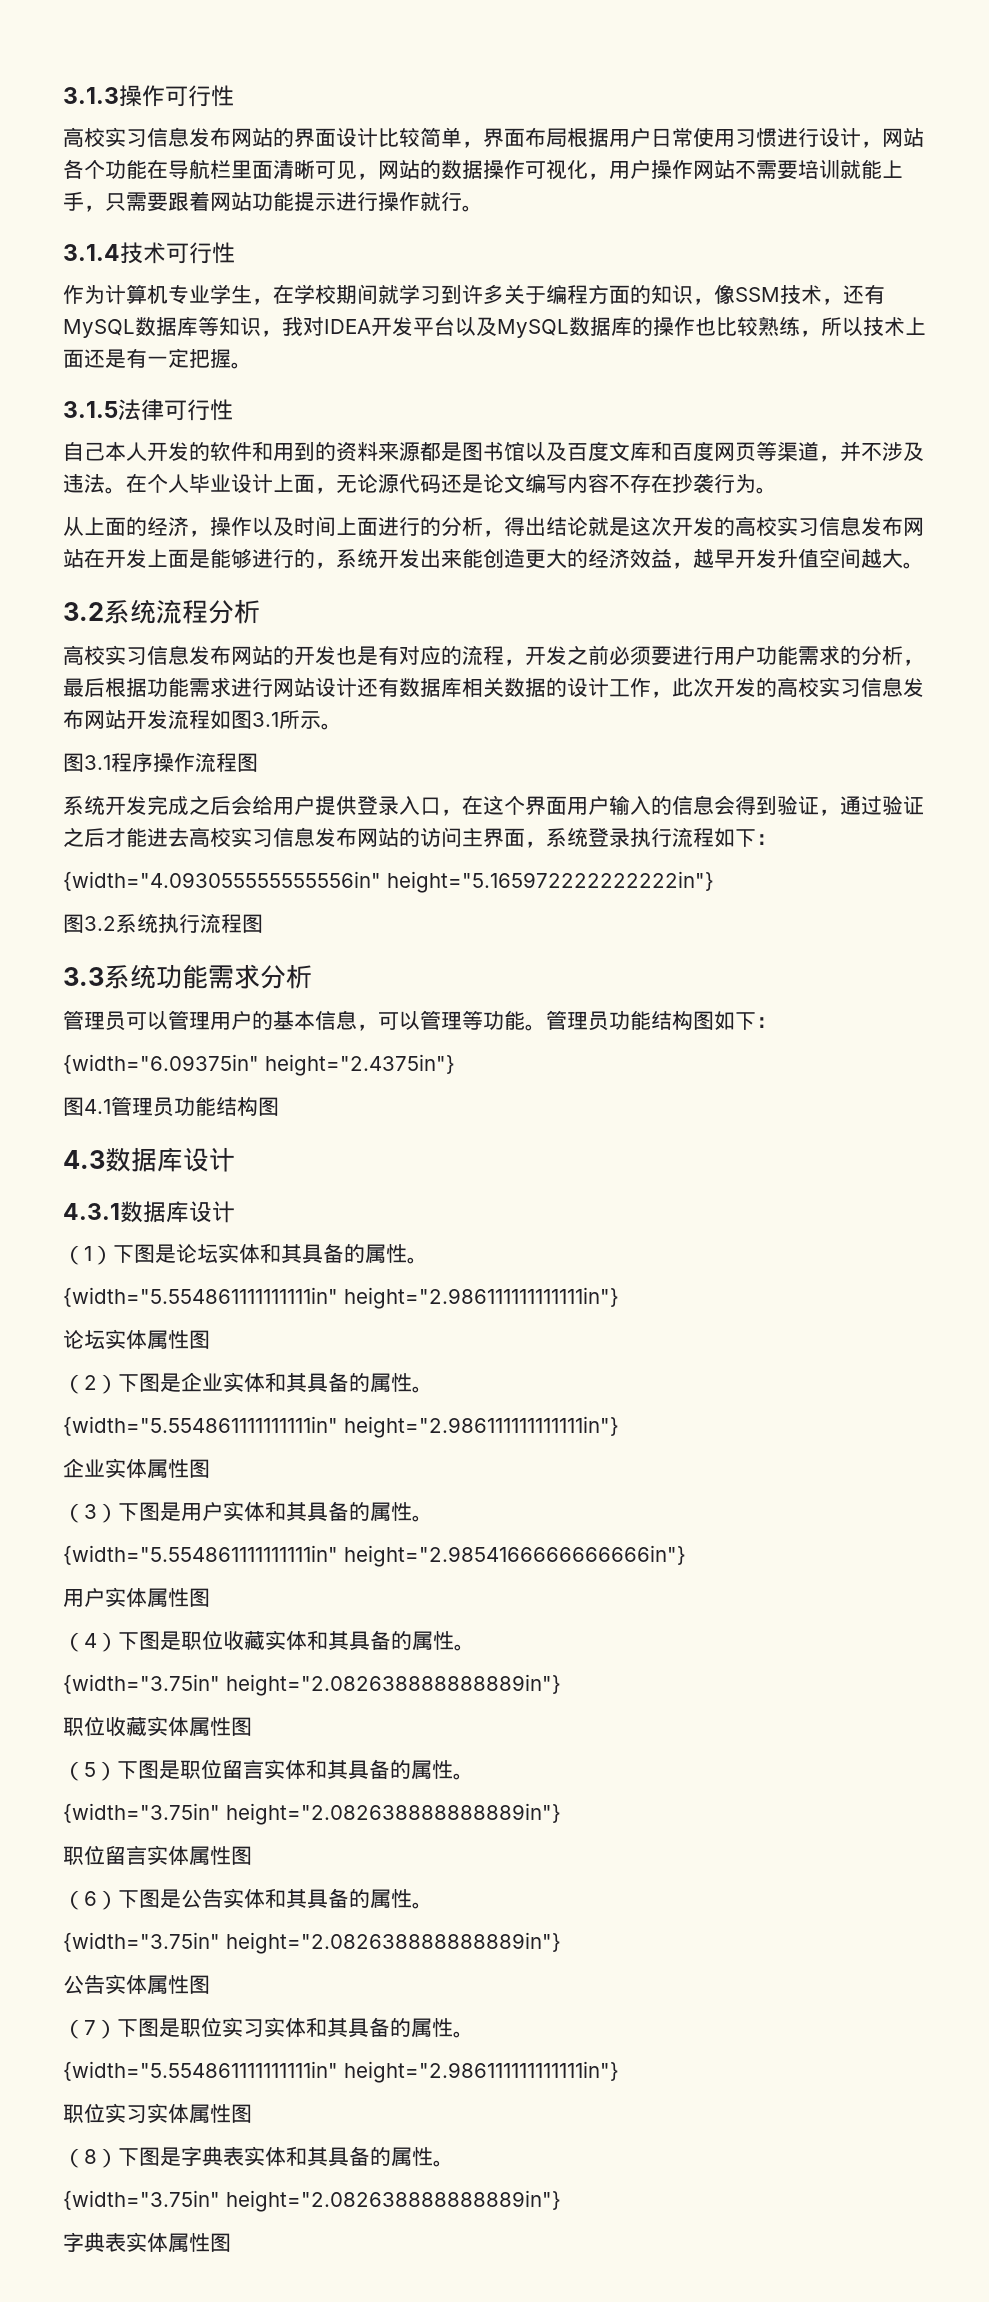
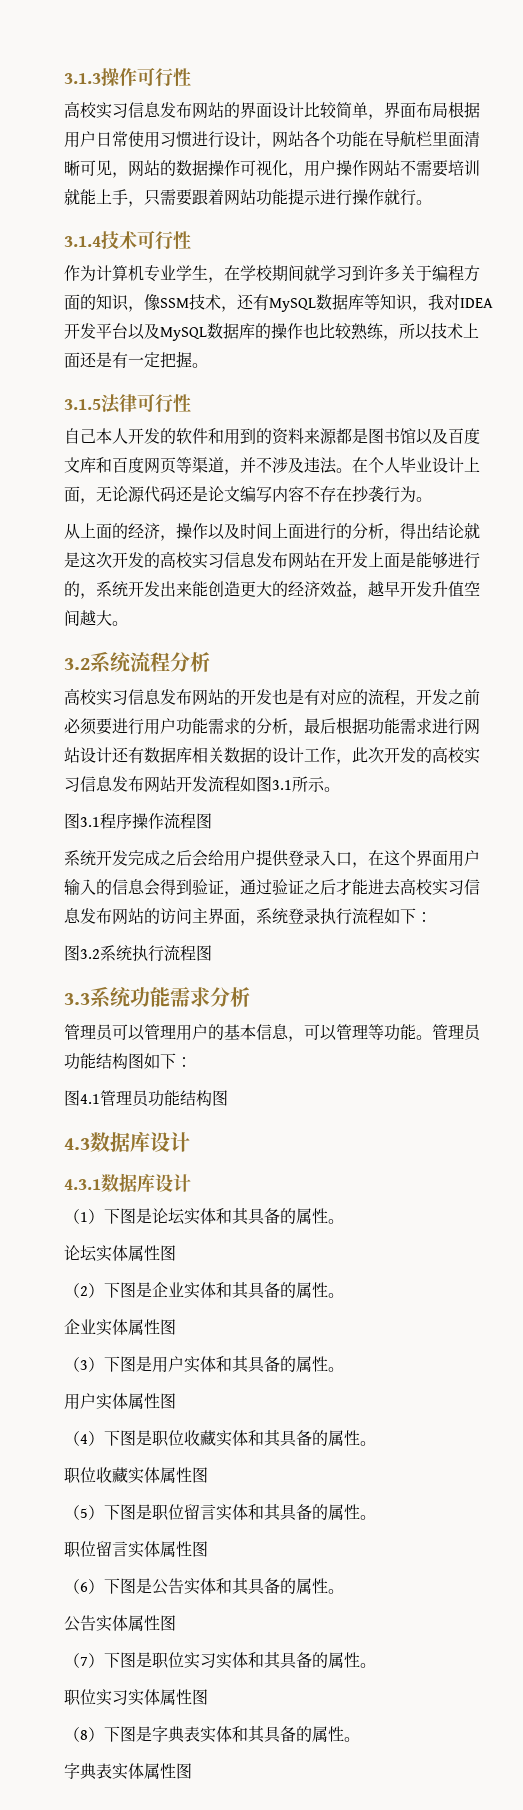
- {width="4.093055555555556in" height="5.165972222222222in"}
- {width="6.09375in" height="2.4375in"}
  （1）下图是论坛实体和其具备的属性。
- {width="5.554861111111111in" height="2.986111111111111in"}
  （2）下图是企业实体和其具备的属性。
- {width="5.554861111111111in" height="2.986111111111111in"}
- {width="5.554861111111111in" height="2.9854166666666666in"}
  （4）下图是职位收藏实体和其具备的属性。
- {width="3.75in" height="2.082638888888889in"}
  （5）下图是职位留言实体和其具备的属性。
- {width="3.75in" height="2.082638888888889in"}
  （6）下图是公告实体和其具备的属性。
- {width="3.75in" height="2.082638888888889in"}
  （7）下图是职位实习实体和其具备的属性。
- {width="5.554861111111111in" height="2.986111111111111in"}
  （8）下图是字典表实体和其具备的属性。
- {width="3.75in" height="2.082638888888889in"}

